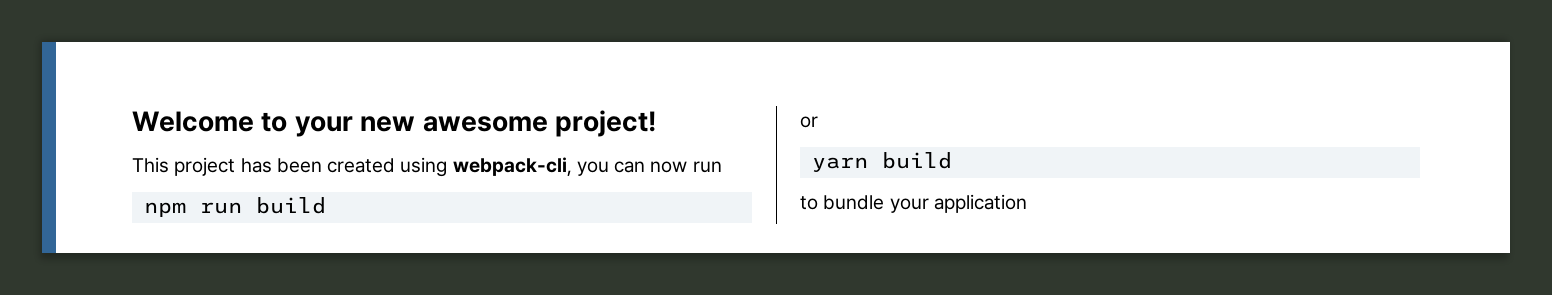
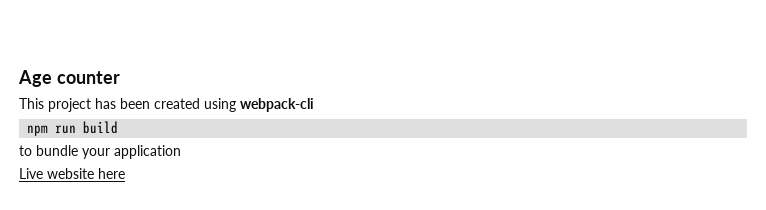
- Welcome to your new awesome project!
+ Age counter
- This project has been created using webpack-cli, you can now run
+ This project has been created using webpack-cli
- or
- yarn build
+ Live website here

